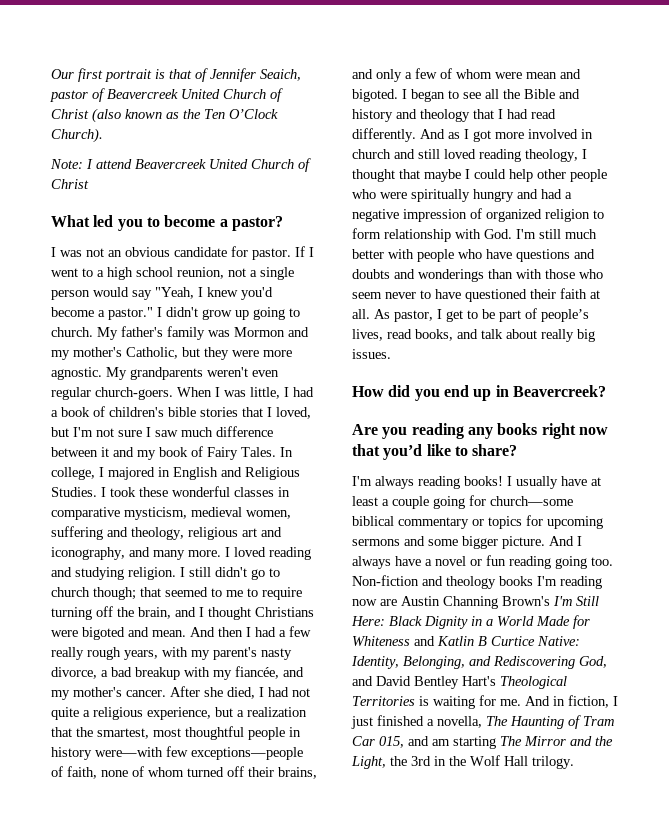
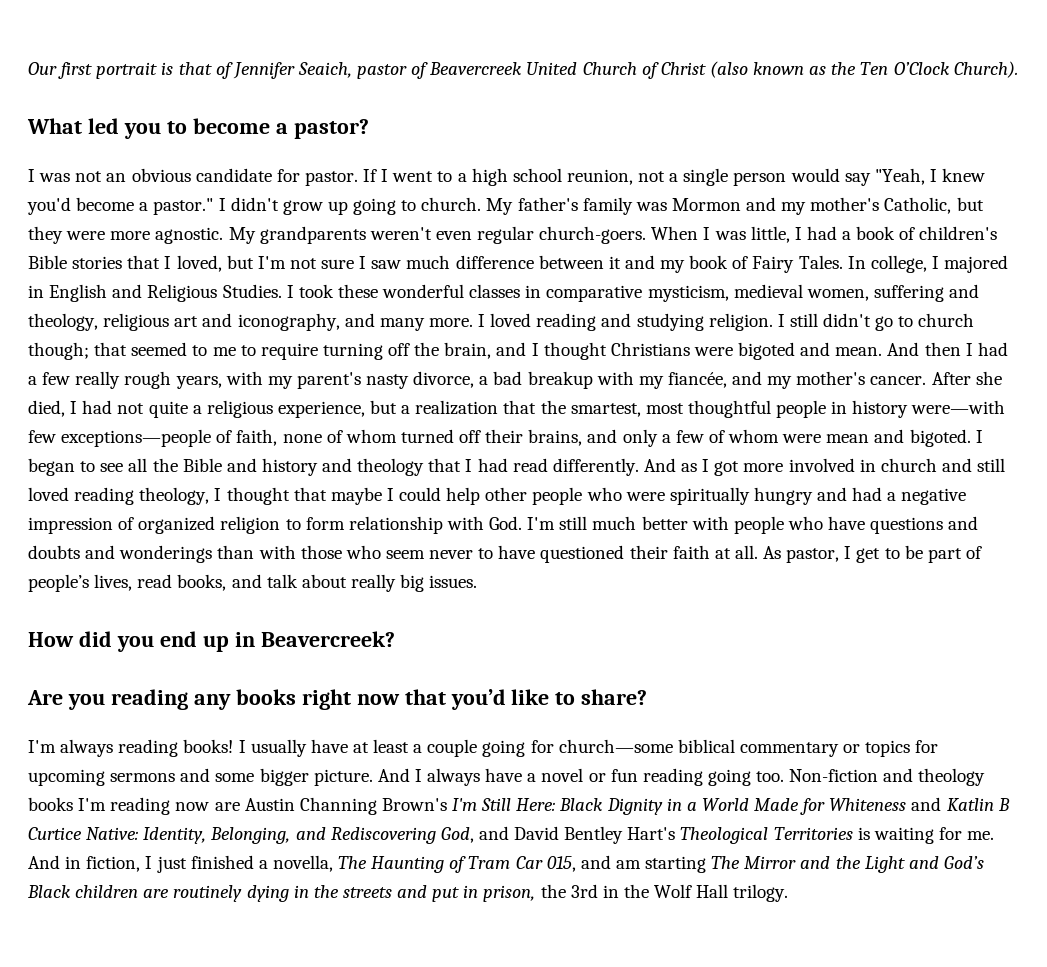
- Note: I attend Beavercreek United Church of Christ
- When I was little, I had a book of children's bible stories that I loved, but I'm not sure I saw much difference between it and my book of Fairy Tales.
+ When I was little, I had a book of children's Bible stories that I loved, but I'm not sure I saw much difference between it and my book of Fairy Tales.
- And in fiction, I just finished a novella, The Haunting of Tram Car 015, and am starting The Mirror and the Light, the 3rd in the Wolf Hall trilogy.
+ And in fiction, I just finished a novella, The Haunting of Tram Car 015, and am starting The Mirror and the Light and God’s Black children are routinely dying in the streets and put in prison, the 3rd in the Wolf Hall trilogy.

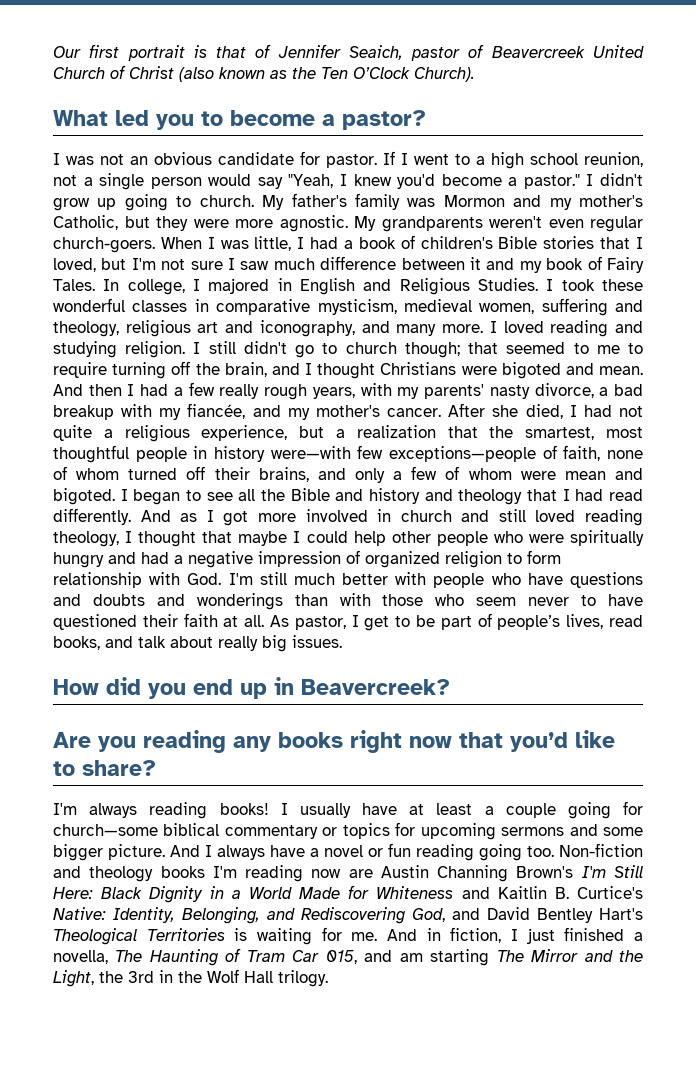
- And then I had a few really rough years, with my parent's nasty divorce, a bad breakup with my fiancée, and my mother's cancer.
+ And then I had a few really rough years, with my parents' nasty divorce, a bad breakup with my fiancée, and my mother's cancer.
- Non-fiction and theology books I'm reading now are Austin Channing Brown's I'm Still Here: Black Dignity in a World Made for Whiteness and Katlin B Curtice Native: Identity, Belonging, and Rediscovering God, and David Bentley Hart's Theological Territories is waiting for me.
+ Non-fiction and theology books I'm reading now are Austin Channing Brown's I'm Still Here: Black Dignity in a World Made for Whiteness and Kaitlin B. Curtice's Native: Identity, Belonging, and Rediscovering God, and David Bentley Hart's Theological Territories is waiting for me.
- And in fiction, I just finished a novella, The Haunting of Tram Car 015, and am starting The Mirror and the Light and God’s Black children are routinely dying in the streets and put in prison, the 3rd in the Wolf Hall trilogy.
+ And in fiction, I just finished a novella, The Haunting of Tram Car 015, and am starting The Mirror and the Light, the 3rd in the Wolf Hall trilogy.

